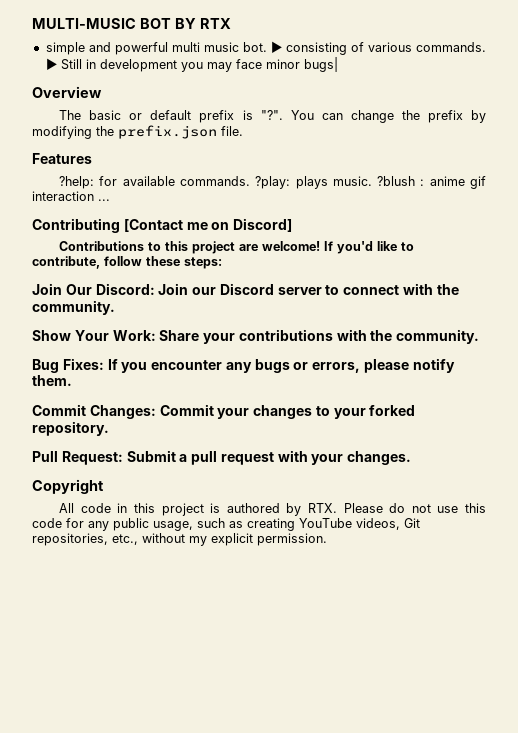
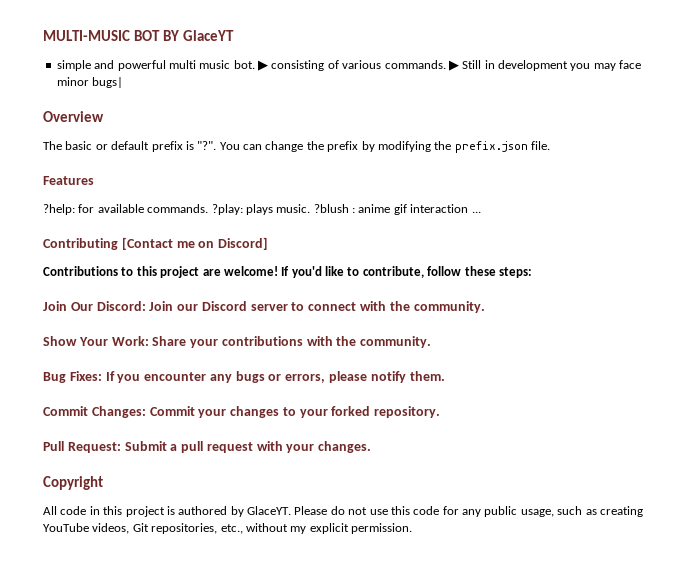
- MULTI-MUSIC BOT BY RTX
+ MULTI-MUSIC BOT BY GlaceYT
- All code in this project is authored by RTX. Please do not use this code for any public usage, such as creating YouTube videos, Git repositories, etc., without my explicit permission.
+ All code in this project is authored by GlaceYT. Please do not use this code for any public usage, such as creating YouTube videos, Git repositories, etc., without my explicit permission.

